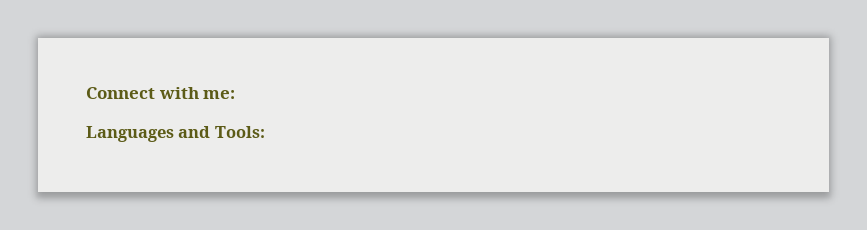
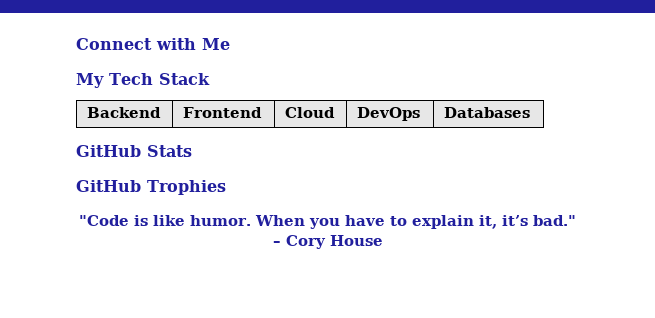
- Connect with me:
- Languages and Tools:
+ Connect with Me
+ My Tech Stack
+ Backend | Frontend | Cloud | DevOps | Databases
+ GitHub Stats
+ GitHub Trophies
+ "Code is like humor. When you have to explain it, it’s bad." – Cory House

